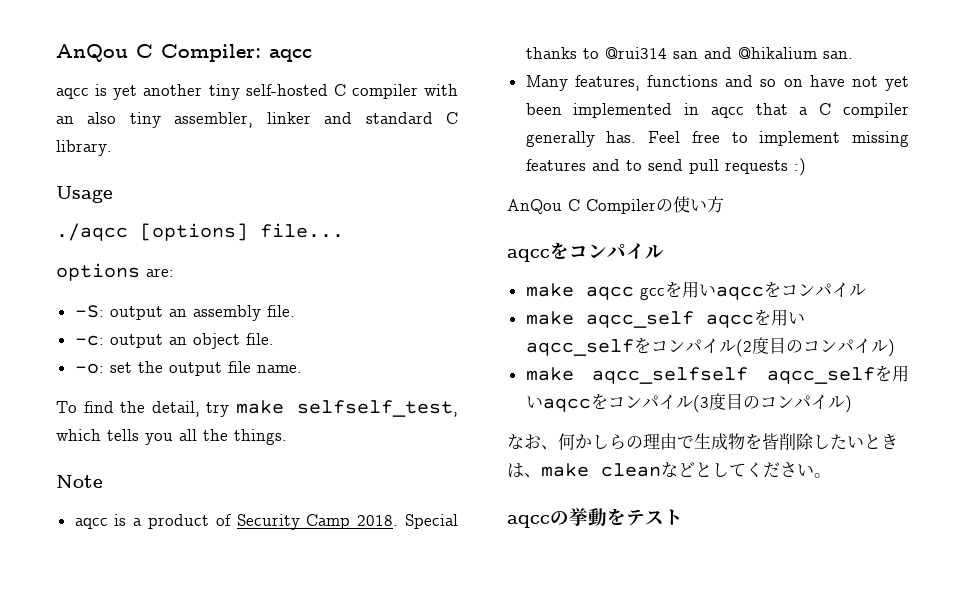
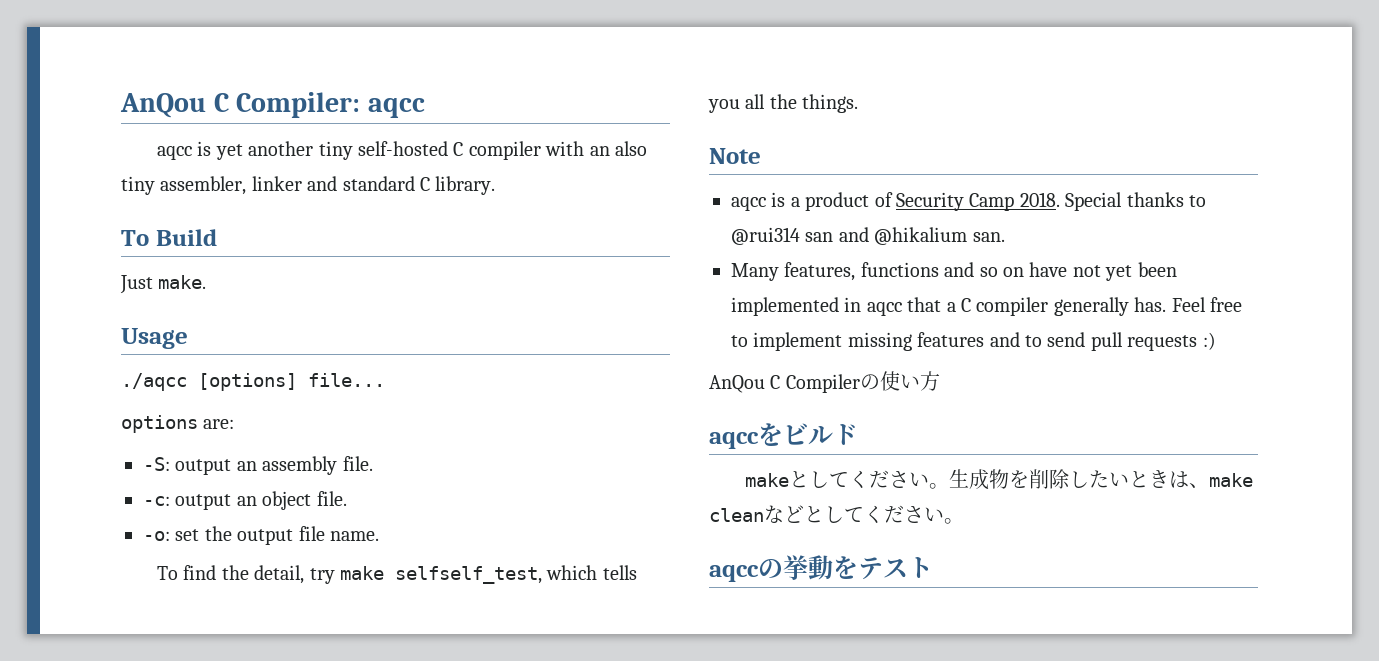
+ To Build
+ Just make.
  AnQou C Compilerの使い方
- aqccをコンパイル
- make aqcc gccを用いaqccをコンパイル
- make aqcc_self aqccを用いaqcc_selfをコンパイル(2度目のコンパイル)
- make aqcc_selfself aqcc_selfを用いaqccをコンパイル(3度目のコンパイル)
- なお、何かしらの理由で生成物を皆削除したいときは、make cleanなどとしてください。
+ aqccをビルド
+ makeとしてください。生成物を削除したいときは、make cleanなどとしてください。

